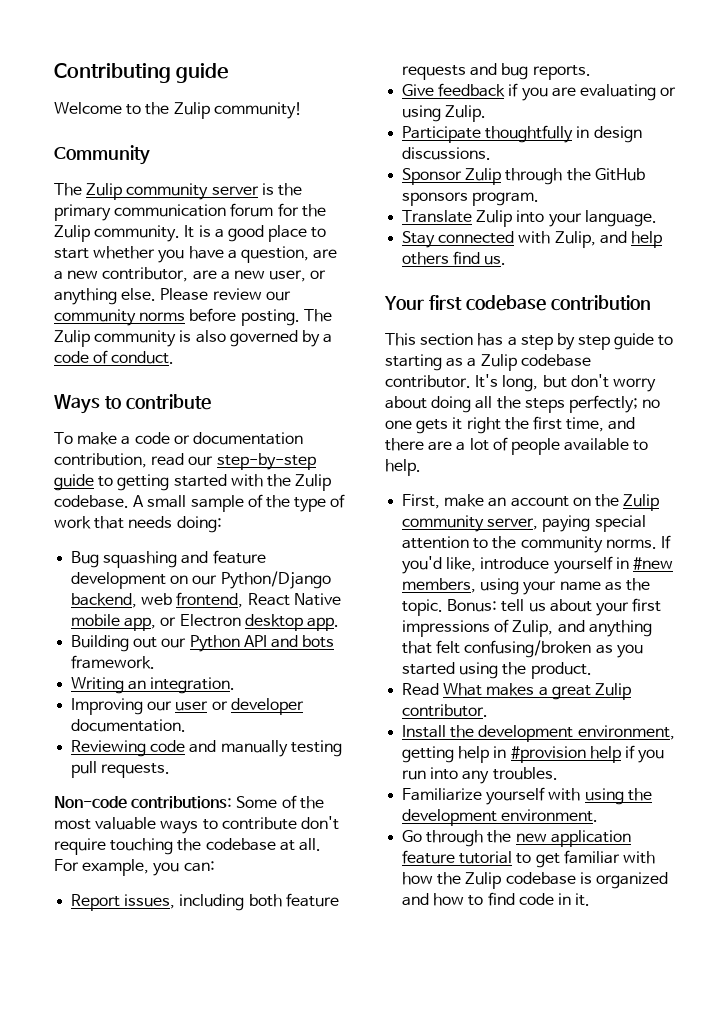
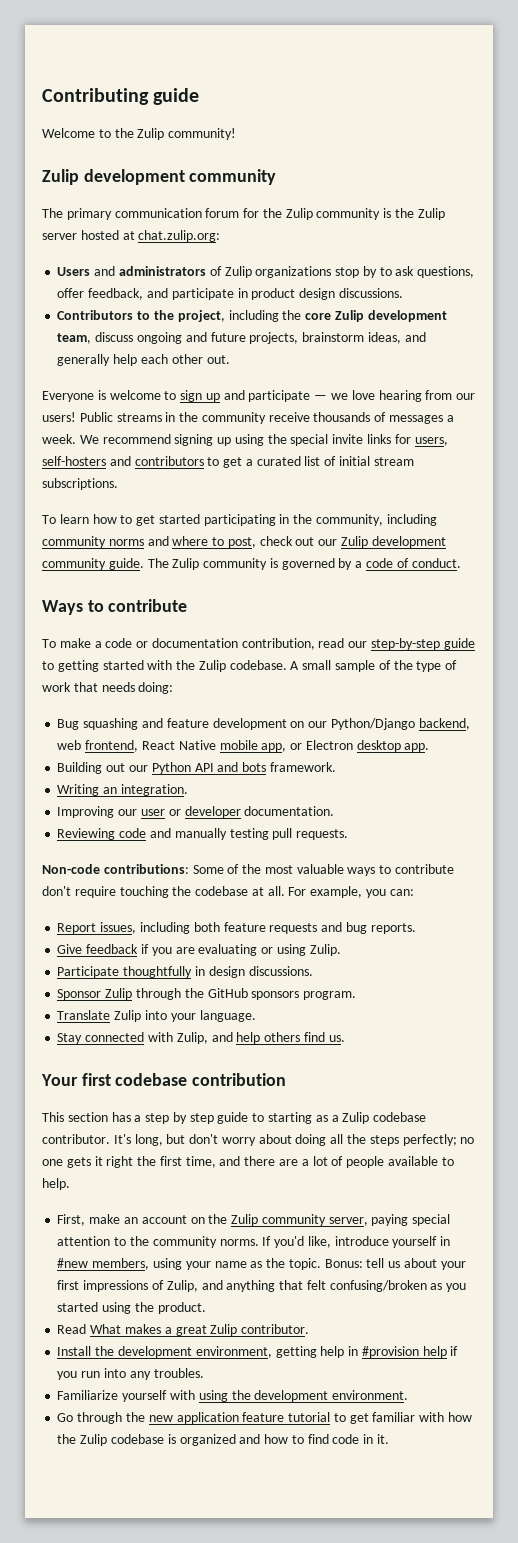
  Welcome to the Zulip community!
- Community
- The Zulip community server is the primary communication forum for the Zulip community. It is a good place to start whether you have a question, are a new contributor, are a new user, or anything else. Please review our community norms before posting.
+ Zulip development community
+ The primary communication forum for the Zulip community is the Zulip server hosted at chat.zulip.org:
+ Users and administrators of Zulip organizations stop by to ask questions, offer feedback, and participate in product design discussions.
+ Contributors to the project, including the core Zulip development team, discuss ongoing and future projects, brainstorm ideas, and generally help each other out.
+ Everyone is welcome to sign up and participate — we love hearing from our users! Public streams in the community receive thousands of messages a week. We recommend signing up using the special invite links for users, self-hosters and contributors to get a curated list of initial stream subscriptions.
+ To learn how to get started participating in the community, including community norms and where to post, check out our Zulip development community guide.
- The Zulip community is also governed by a code of conduct.
+ The Zulip community is governed by a code of conduct.

